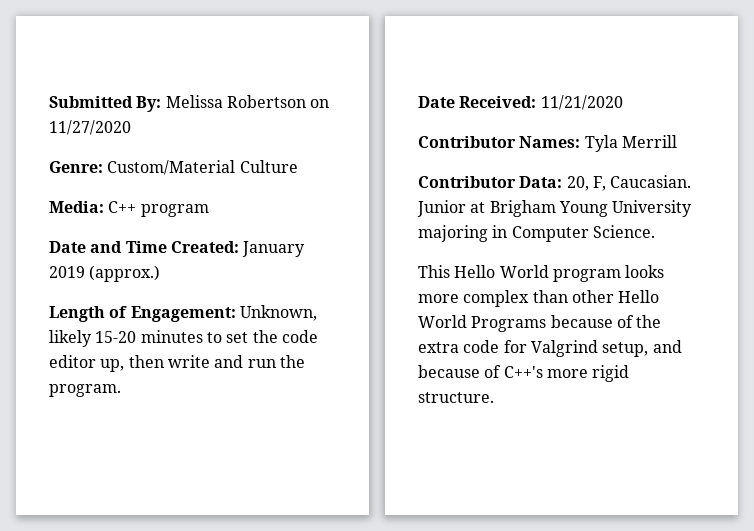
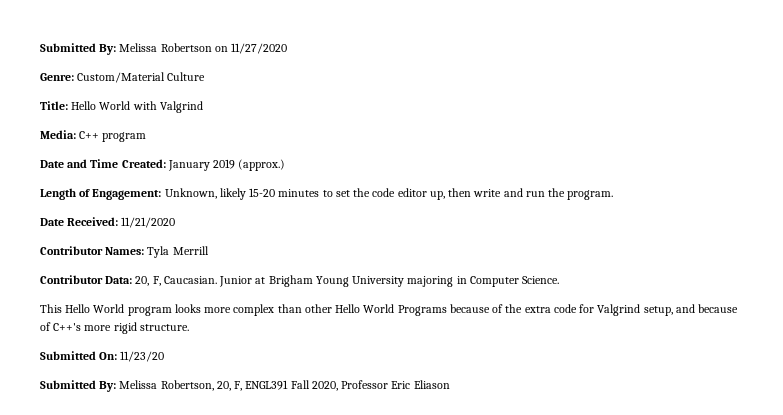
+ Title: Hello World with Valgrind
+ Submitted On: 11/23/20
+ Submitted By: Melissa Robertson, 20, F, ENGL391 Fall 2020, Professor Eric Eliason

